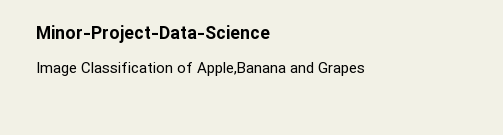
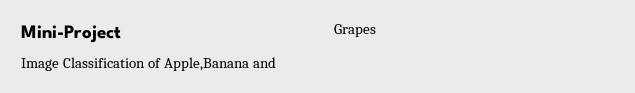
- Minor-Project-Data-Science
+ Mini-Project

